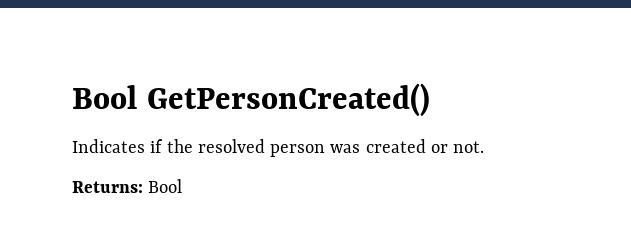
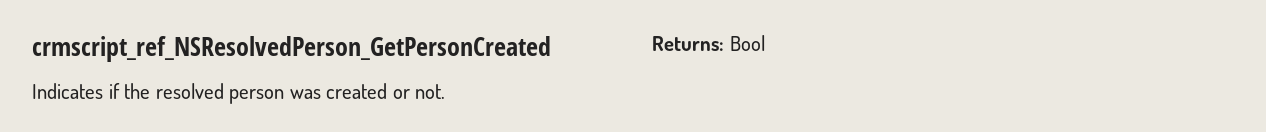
- Bool GetPersonCreated()
+ crmscript_ref_NSResolvedPerson_GetPersonCreated

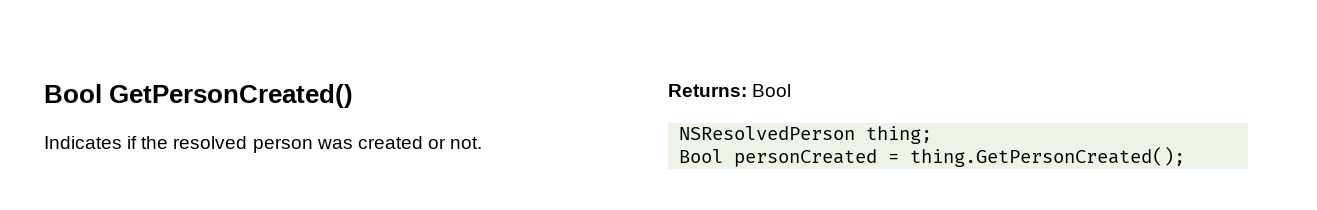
- crmscript_ref_NSResolvedPerson_GetPersonCreated
+ Bool GetPersonCreated()
+ NSResolvedPerson thing;
+ Bool personCreated = thing.GetPersonCreated();

